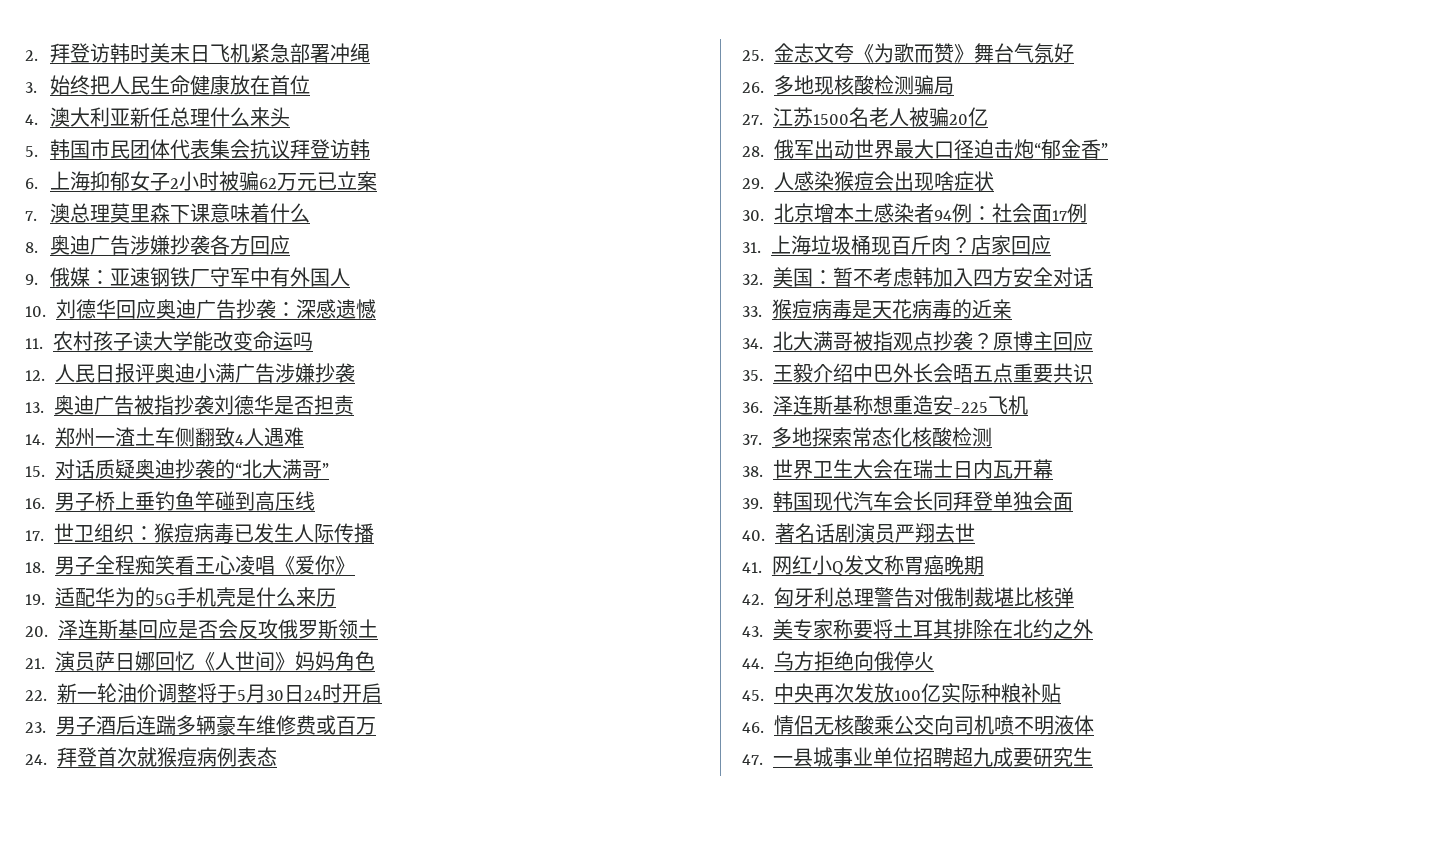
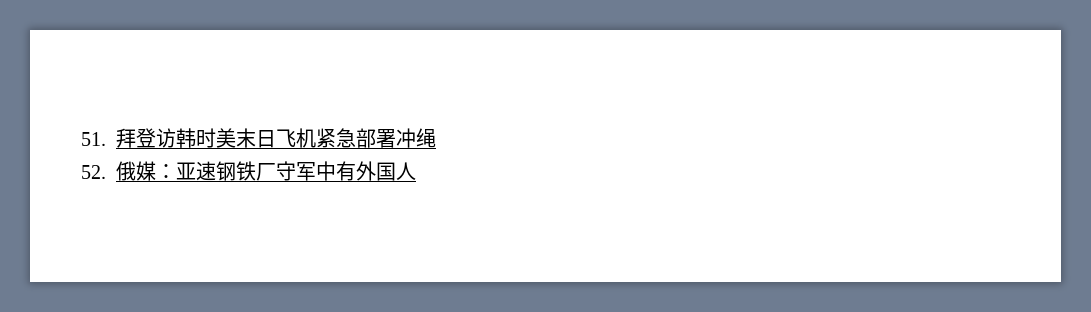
- 2.拜登访韩时美末日飞机紧急部署冲绳
+ 51.拜登访韩时美末日飞机紧急部署冲绳
- 3.始终把人民生命健康放在首位
- 4.澳大利亚新任总理什么来头
- 5.韩国市民团体代表集会抗议拜登访韩
- 6.上海抑郁女子2小时被骗62万元已立案
- 7.澳总理莫里森下课意味着什么
- 8.奥迪广告涉嫌抄袭各方回应
- 9.俄媒：亚速钢铁厂守军中有外国人
+ 52.俄媒：亚速钢铁厂守军中有外国人
- 10.刘德华回应奥迪广告抄袭：深感遗憾
- 11.农村孩子读大学能改变命运吗
- 12.人民日报评奥迪小满广告涉嫌抄袭
- 13.奥迪广告被指抄袭刘德华是否担责
- 14.郑州一渣土车侧翻致4人遇难
- 15.对话质疑奥迪抄袭的“北大满哥”
- 16.男子桥上垂钓鱼竿碰到高压线
- 17.世卫组织：猴痘病毒已发生人际传播
- 18.男子全程痴笑看王心凌唱《爱你》
- 19.适配华为的5G手机壳是什么来历
- 20.泽连斯基回应是否会反攻俄罗斯领土
- 21.演员萨日娜回忆《人世间》妈妈角色
- 22.新一轮油价调整将于5月30日24时开启
- 23.男子酒后连踹多辆豪车维修费或百万
- 24.拜登首次就猴痘病例表态
- 25.金志文夸《为歌而赞》舞台气氛好
- 26.多地现核酸检测骗局
- 27.江苏1500名老人被骗20亿
- 28.俄军出动世界最大口径迫击炮“郁金香”
- 29.人感染猴痘会出现啥症状
- 30.北京增本土感染者94例：社会面17例
- 31.上海垃圾桶现百斤肉？店家回应
- 32.美国：暂不考虑韩加入四方安全对话
- 33.猴痘病毒是天花病毒的近亲
- 34.北大满哥被指观点抄袭？原博主回应
- 35.王毅介绍中巴外长会晤五点重要共识
- 36.泽连斯基称想重造安-225飞机
- 37.多地探索常态化核酸检测
- 38.世界卫生大会在瑞士日内瓦开幕
- 39.韩国现代汽车会长同拜登单独会面
- 40.著名话剧演员严翔去世
- 41.网红小Q发文称胃癌晚期
- 42.匈牙利总理警告对俄制裁堪比核弹
- 43.美专家称要将土耳其排除在北约之外
- 44.乌方拒绝向俄停火
- 45.中央再次发放100亿实际种粮补贴
- 46.情侣无核酸乘公交向司机喷不明液体
- 47.一县城事业单位招聘超九成要研究生

